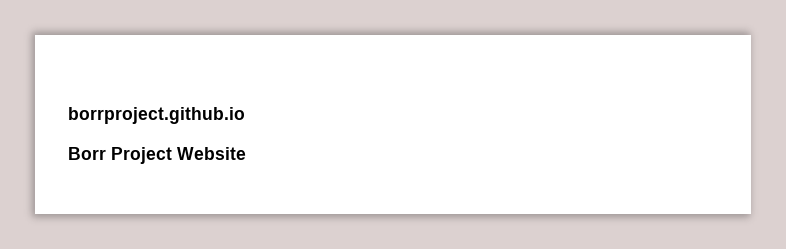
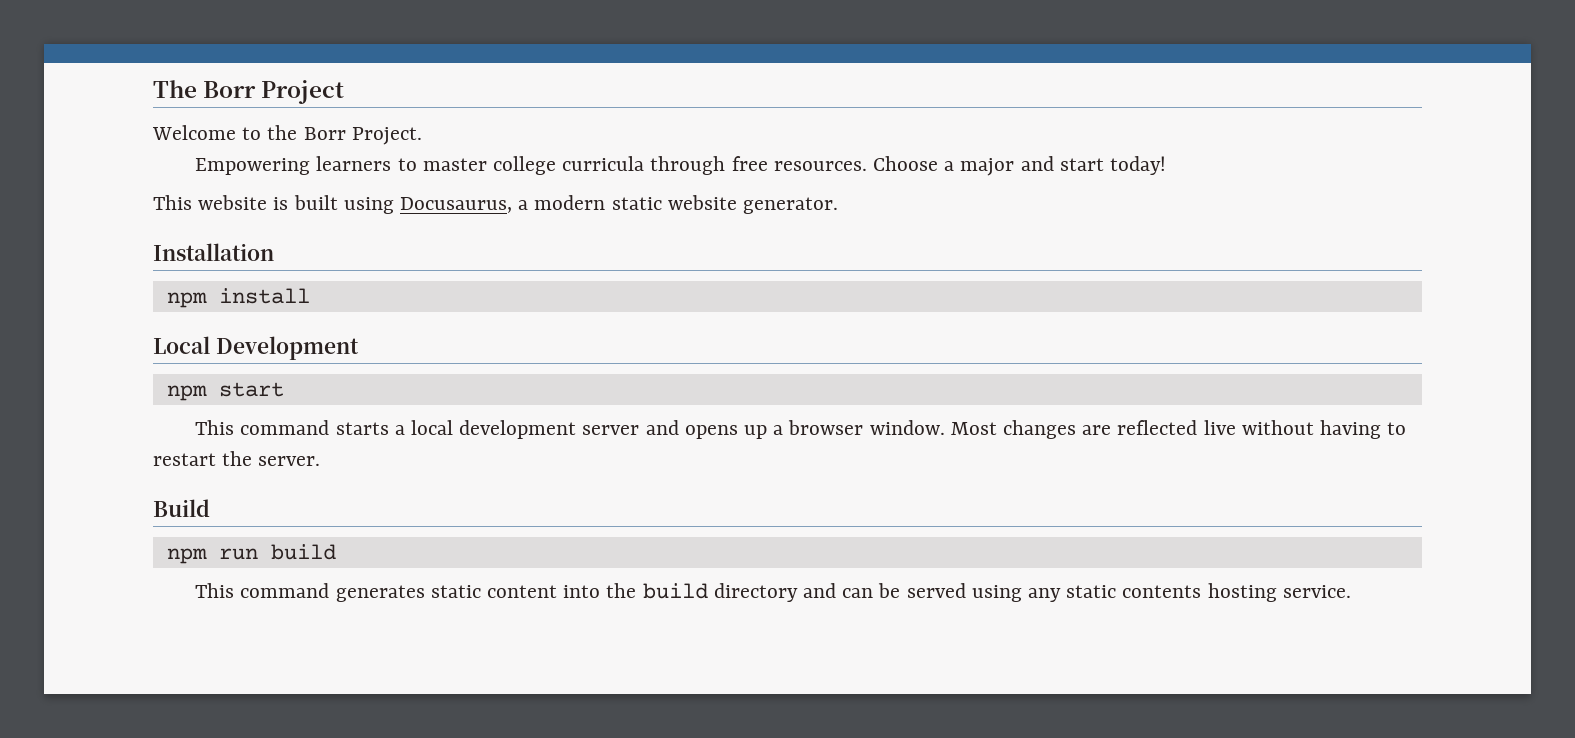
- borrproject.github.io
- Borr Project Website
+ The Borr Project
+ Welcome to the Borr Project.
+ Empowering learners to master college curricula through free resources. Choose a major and start today!
+ This website is built using Docusaurus, a modern static website generator.
+ Installation
+ npm install
+ Local Development
+ npm start
+ This command starts a local development server and opens up a browser window. Most changes are reflected live without having to restart the server.
+ Build
+ npm run build
+ This command generates static content into the build directory and can be served using any static contents hosting service.

